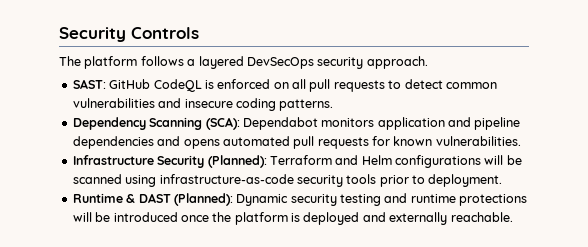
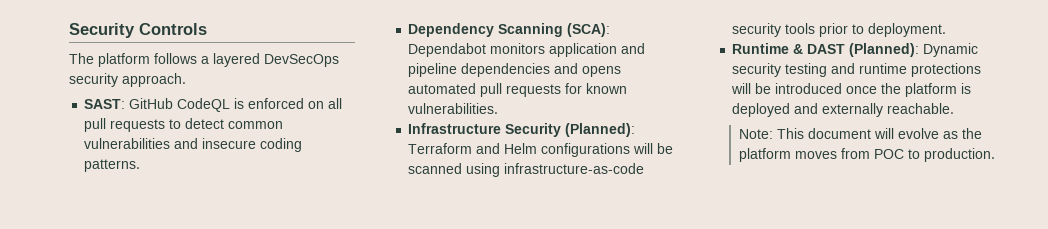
+ Note: This document will evolve as the platform moves from POC to production.

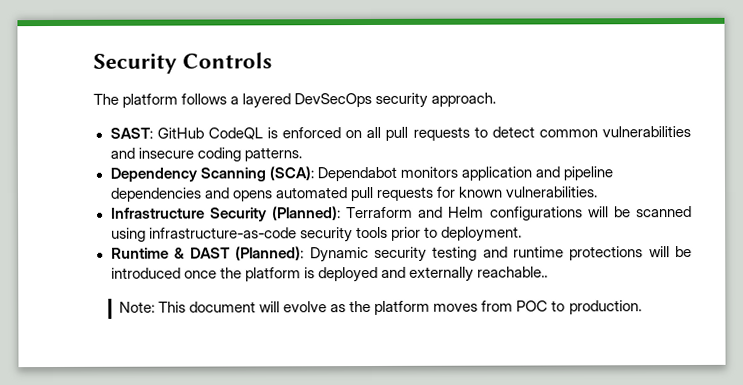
- Runtime & DAST (Planned): Dynamic security testing and runtime protections will be introduced once the platform is deployed and externally reachable.
+ Runtime & DAST (Planned): Dynamic security testing and runtime protections will be introduced once the platform is deployed and externally reachable..

